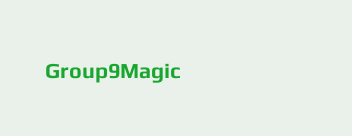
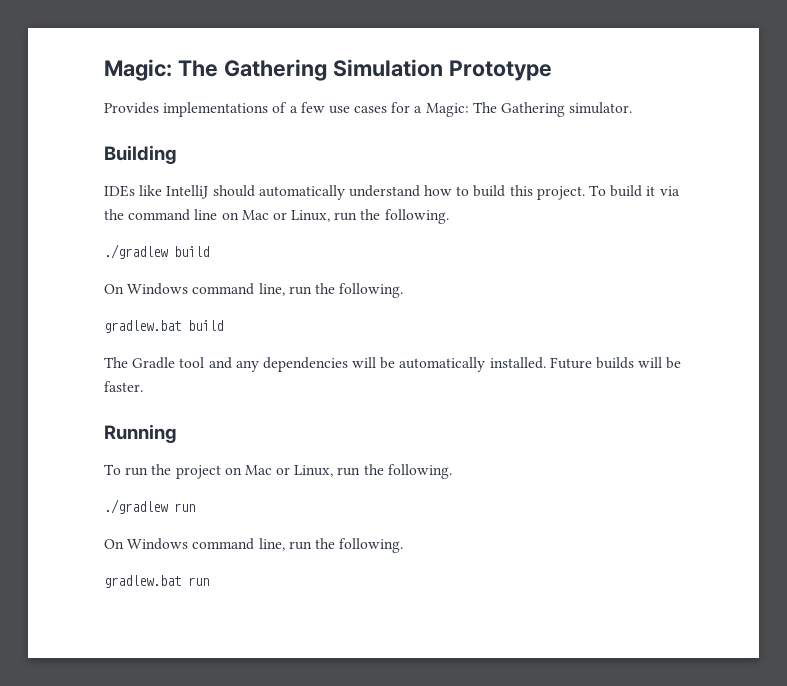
- Group9Magic
+ Magic: The Gathering Simulation Prototype
+ Provides implementations of a few use cases for a Magic: The Gathering simulator.
+ Building
+ IDEs like IntelliJ should automatically understand how to build this project. To build it via the command line on Mac or Linux, run the following.
+ ./gradlew build
+ On Windows command line, run the following.
+ gradlew.bat build
+ The Gradle tool and any dependencies will be automatically installed. Future builds will be faster.
+ Running
+ To run the project on Mac or Linux, run the following.
+ ./gradlew run
+ On Windows command line, run the following.
+ gradlew.bat run

